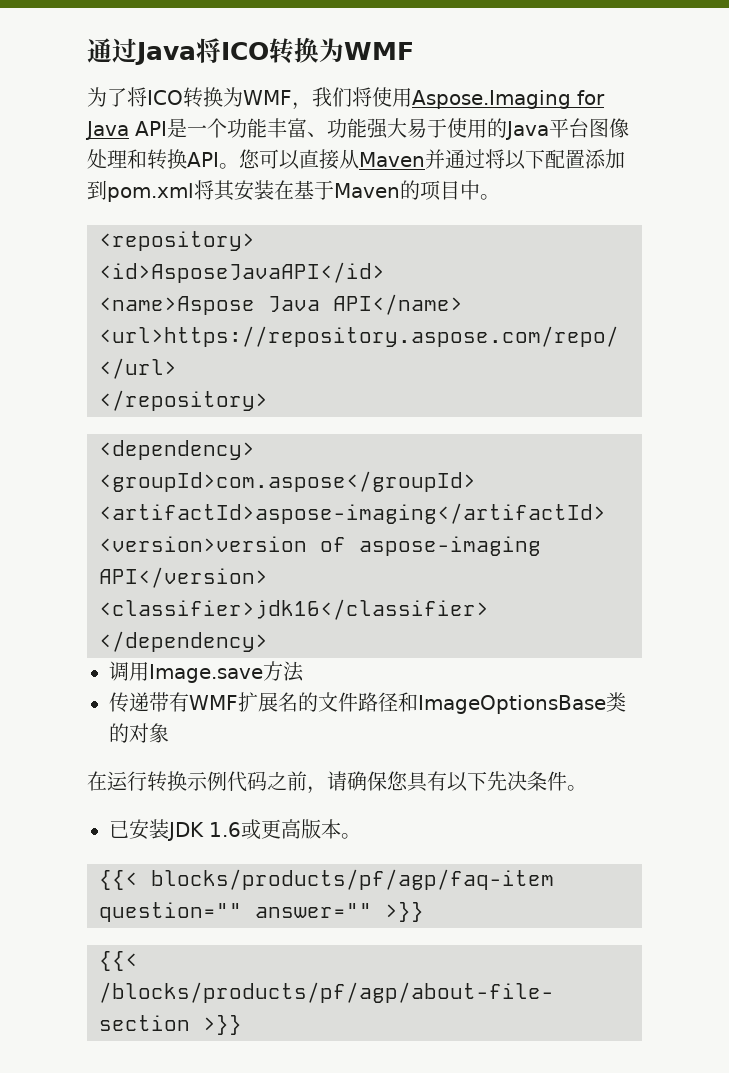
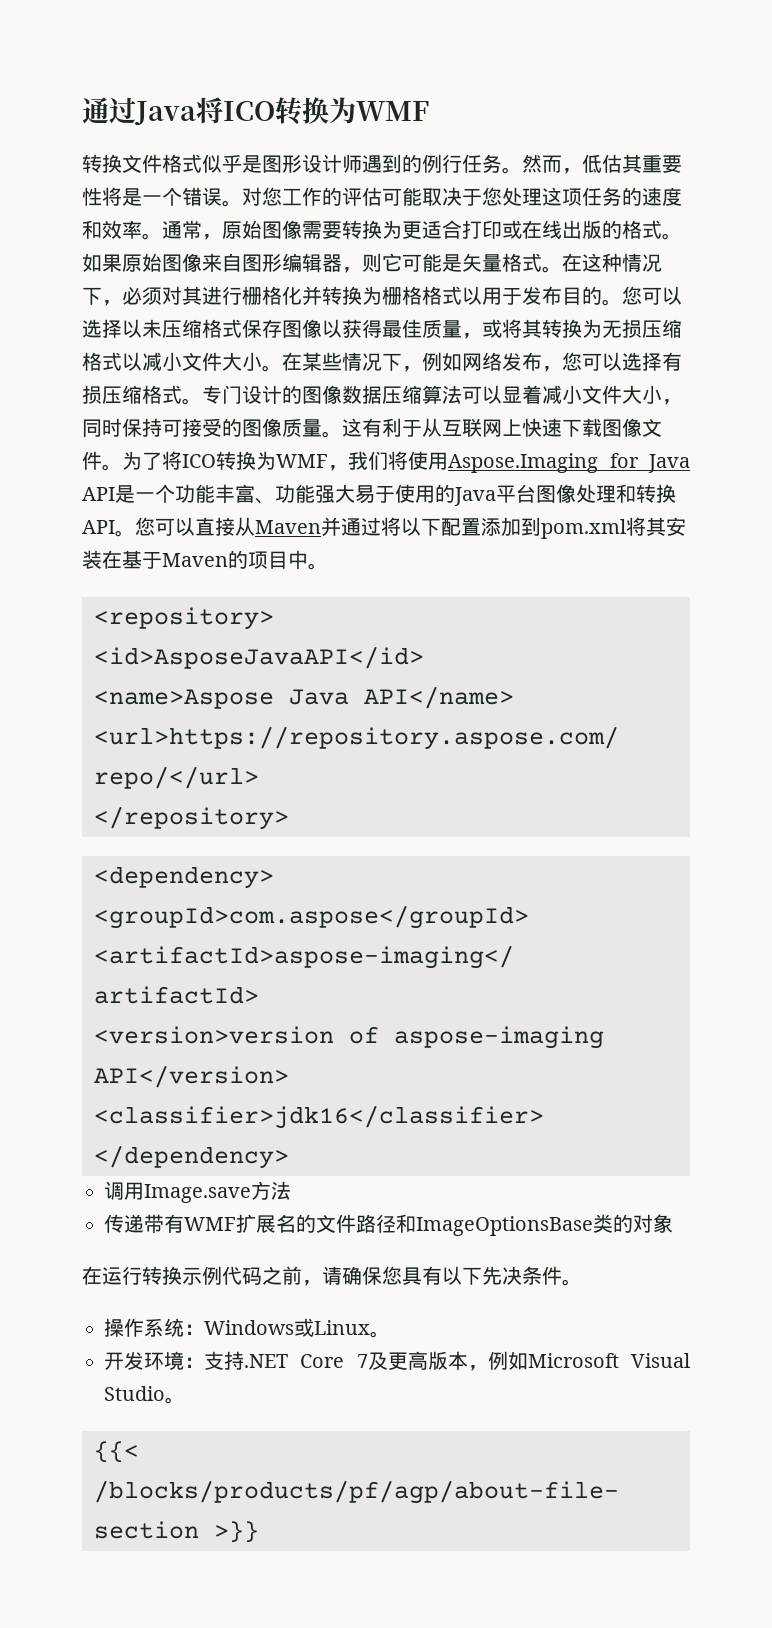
+ 转换文件格式似乎是图形设计师遇到的例行任务。然而，低估其重要性将是一个错误。对您工作的评估可能取决于您处理这项任务的速度和效率。通常，原始图像需要转换为更适合打印或在线出版的格式。如果原始图像来自图形编辑器，则它可能是矢量格式。在这种情况下，必须对其进行栅格化并转换为栅格格式以用于发布目的。您可以选择以未压缩格式保存图像以获得最佳质量，或将其转换为无损压缩格式以减小文件大小。在某些情况下，例如网络发布，您可以选择有损压缩格式。专门设计的图像数据压缩算法可以显着减小文件大小，同时保持可接受的图像质量。这有利于从互联网上快速下载图像文件。
- 已安装JDK 1.6或更高版本。
- {{< blocks/products/pf/agp/faq-item question="" answer="" >}}
+ 操作系统：Windows或Linux。
+ 开发环境：支持.NET Core 7及更高版本，例如Microsoft Visual Studio。

